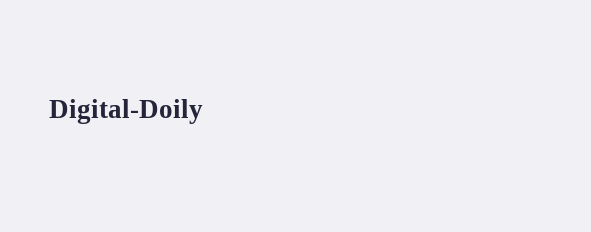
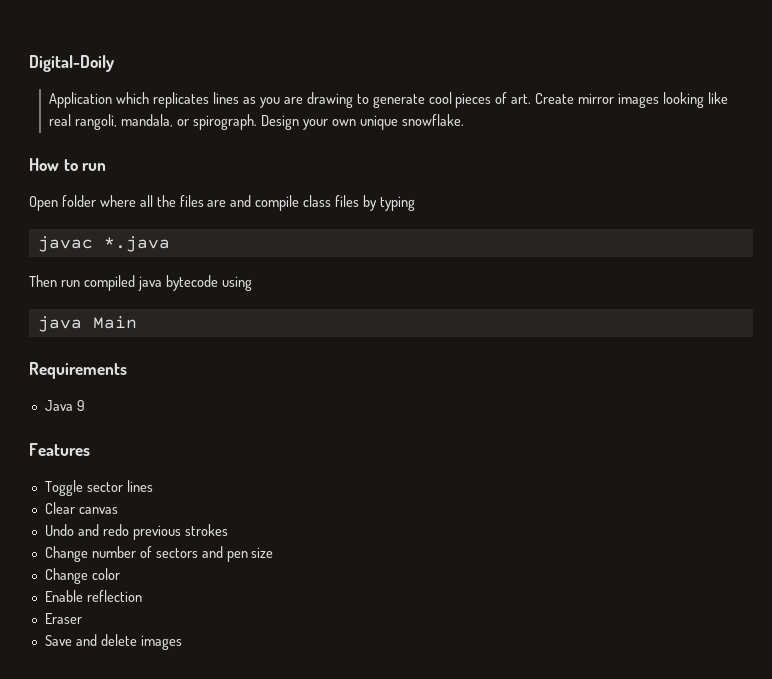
+ Application which replicates lines as you are drawing to generate cool pieces of art. Create mirror images looking like real rangoli, mandala, or spirograph. Design your own unique snowflake.
+ How to run
+ Open folder where all the files are and compile class files by typing
+ javac *.java
+ Then run compiled java bytecode using
+ java Main
+ Requirements
+ Java 9
+ Features
+ Toggle sector lines
+ Clear canvas
+ Undo and redo previous strokes
+ Change number of sectors and pen size
+ Change color
+ Enable reflection
+ Eraser
+ Save and delete images

